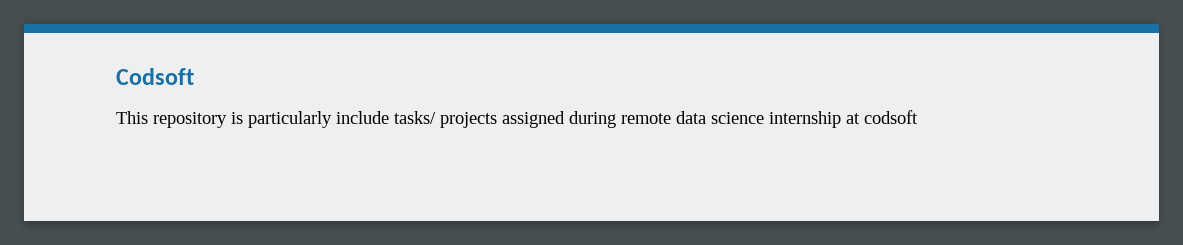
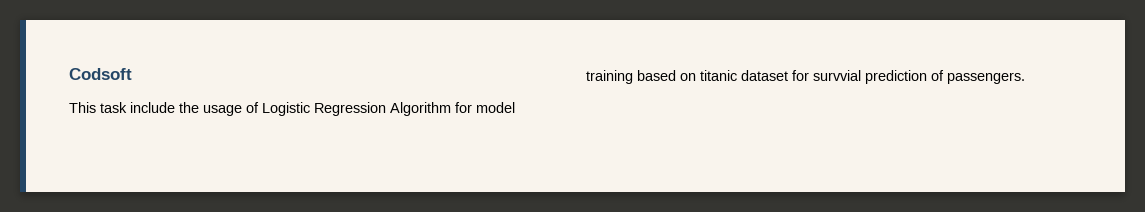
- This repository is particularly include tasks/ projects assigned during remote data science internship at codsoft
+ This task include the usage of Logistic Regression Algorithm for model training based on titanic dataset for survvial prediction of passengers.

